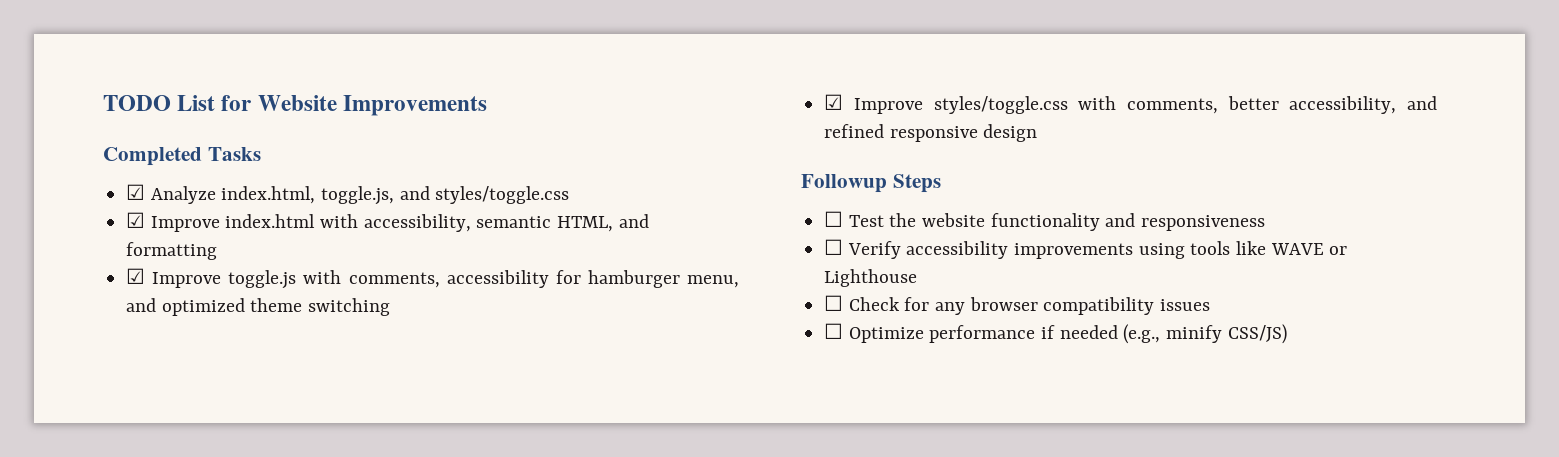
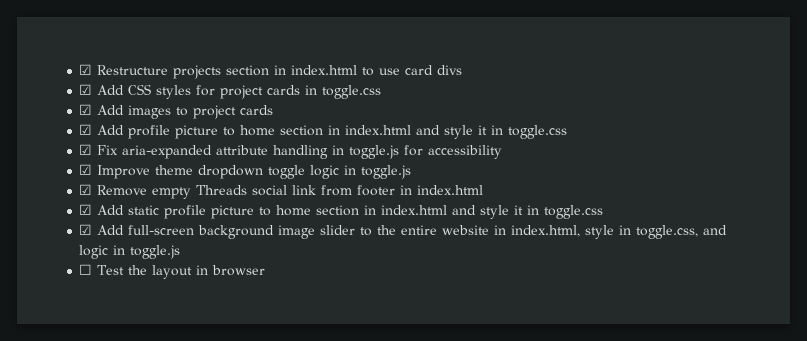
- TODO List for Website Improvements
- Completed Tasks
- ☑ Analyze index.html, toggle.js, and styles/toggle.css
- ☑ Improve index.html with accessibility, semantic HTML, and formatting
- ☑ Improve toggle.js with comments, accessibility for hamburger menu, and optimized theme switching
- ☑ Improve styles/toggle.css with comments, better accessibility, and refined responsive design
- Followup Steps
- ☐ Test the website functionality and responsiveness
- ☐ Verify accessibility improvements using tools like WAVE or Lighthouse
- ☐ Check for any browser compatibility issues
- ☐ Optimize performance if needed (e.g., minify CSS/JS)
+ ☑ Restructure projects section in index.html to use card divs
+ ☑ Add CSS styles for project cards in toggle.css
+ ☑ Add images to project cards
+ ☑ Add profile picture to home section in index.html and style it in toggle.css
+ ☑ Fix aria-expanded attribute handling in toggle.js for accessibility
+ ☑ Improve theme dropdown toggle logic in toggle.js
+ ☑ Remove empty Threads social link from footer in index.html
+ ☑ Add static profile picture to home section in index.html and style it in toggle.css
+ ☑ Add full-screen background image slider to the entire website in index.html, style in toggle.css, and logic in toggle.js
+ ☐ Test the layout in browser

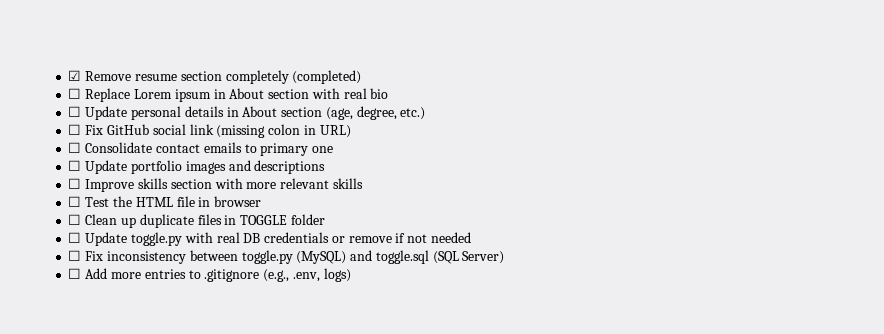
- ☑ Restructure projects section in index.html to use card divs
- ☑ Add CSS styles for project cards in toggle.css
- ☑ Add images to project cards
- ☑ Add profile picture to home section in index.html and style it in toggle.css
- ☑ Fix aria-expanded attribute handling in toggle.js for accessibility
- ☑ Improve theme dropdown toggle logic in toggle.js
- ☑ Remove empty Threads social link from footer in index.html
- ☑ Add static profile picture to home section in index.html and style it in toggle.css
- ☑ Add full-screen background image slider to the entire website in index.html, style in toggle.css, and logic in toggle.js
+ ☑ Remove resume section completely (completed)
+ ☐ Replace Lorem ipsum in About section with real bio
+ ☐ Update personal details in About section (age, degree, etc.)
+ ☐ Fix GitHub social link (missing colon in URL)
+ ☐ Consolidate contact emails to primary one
+ ☐ Update portfolio images and descriptions
+ ☐ Improve skills section with more relevant skills
- ☐ Test the layout in browser
+ ☐ Test the HTML file in browser
+ ☐ Clean up duplicate files in TOGGLE folder
+ ☐ Update toggle.py with real DB credentials or remove if not needed
+ ☐ Fix inconsistency between toggle.py (MySQL) and toggle.sql (SQL Server)
+ ☐ Add more entries to .gitignore (e.g., .env, logs)

